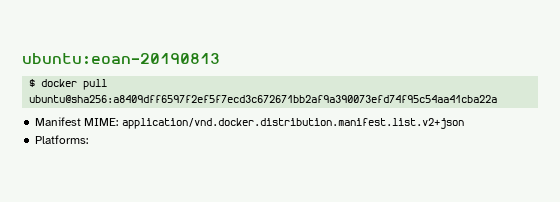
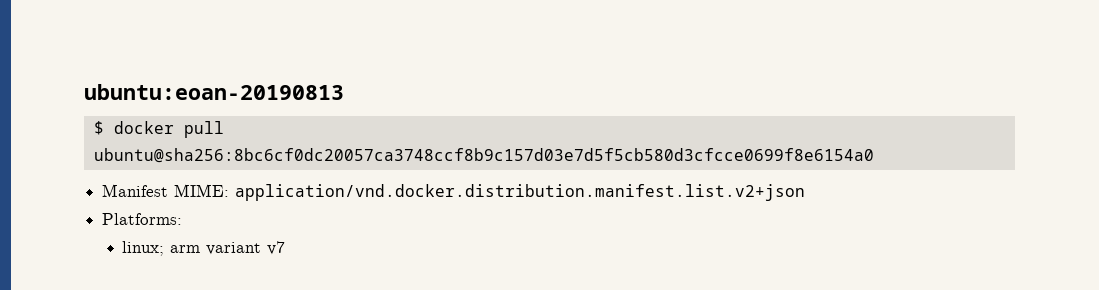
- $ docker pull ubuntu@sha256:a8409dff6597f2ef5f7ecd3c672671bb2af9a390073efd74f95c54aa41cba22a
+ $ docker pull ubuntu@sha256:8bc6cf0dc20057ca3748ccf8b9c157d03e7d5f5cb580d3cfcce0699f8e6154a0
+ linux; arm variant v7

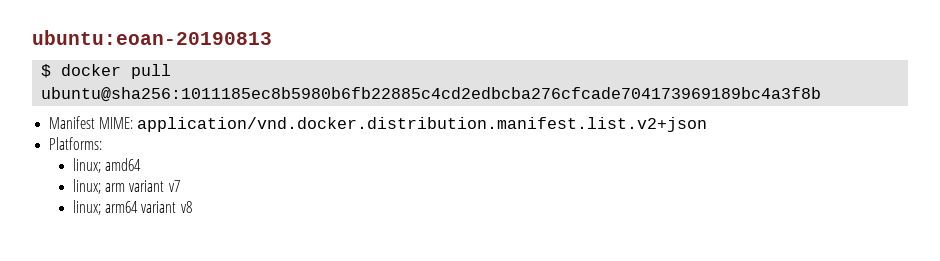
- $ docker pull ubuntu@sha256:8bc6cf0dc20057ca3748ccf8b9c157d03e7d5f5cb580d3cfcce0699f8e6154a0
+ $ docker pull ubuntu@sha256:1011185ec8b5980b6fb22885c4cd2edbcba276cfcade704173969189bc4a3f8b
+ linux; amd64
+ linux; arm64 variant v8

